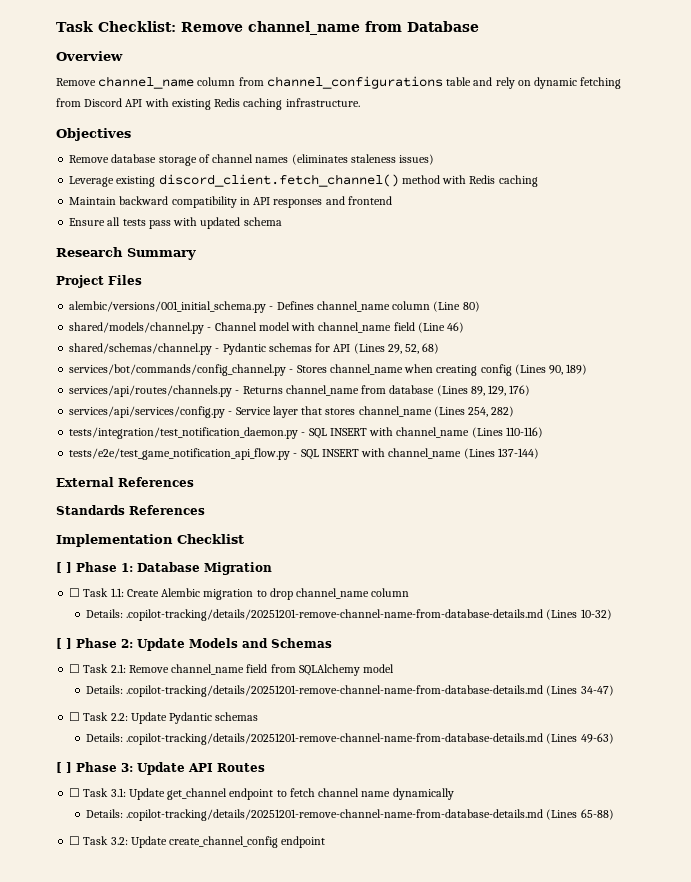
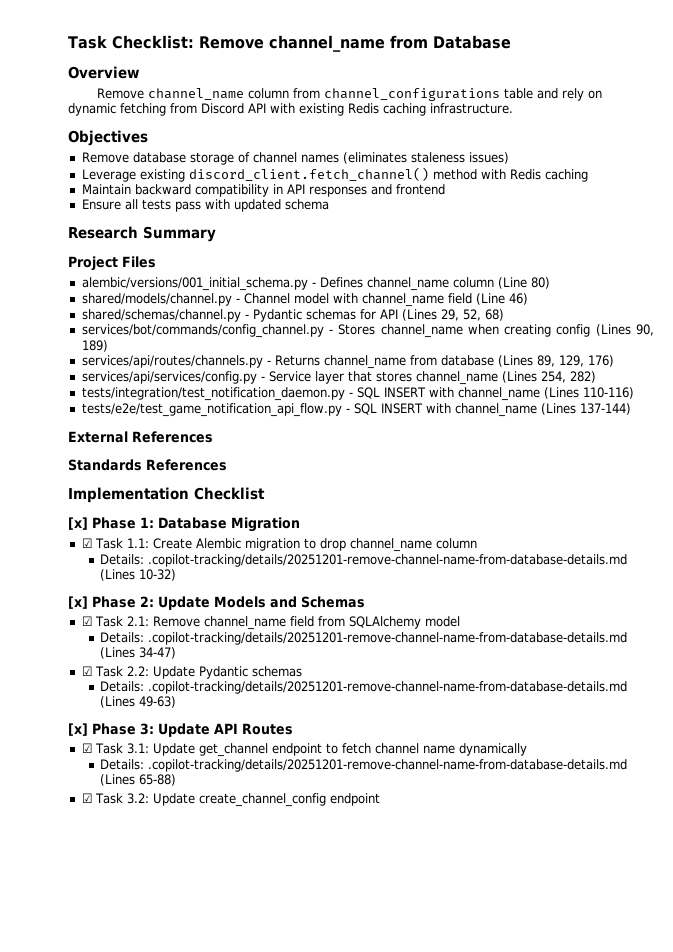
- [ ] Phase 1: Database Migration
+ [x] Phase 1: Database Migration
- ☐ Task 1.1: Create Alembic migration to drop channel_name column
+ ☑ Task 1.1: Create Alembic migration to drop channel_name column
- [ ] Phase 2: Update Models and Schemas
+ [x] Phase 2: Update Models and Schemas
- ☐ Task 2.1: Remove channel_name field from SQLAlchemy model
+ ☑ Task 2.1: Remove channel_name field from SQLAlchemy model
- ☐ Task 2.2: Update Pydantic schemas
+ ☑ Task 2.2: Update Pydantic schemas
- [ ] Phase 3: Update API Routes
+ [x] Phase 3: Update API Routes
- ☐ Task 3.1: Update get_channel endpoint to fetch channel name dynamically
+ ☑ Task 3.1: Update get_channel endpoint to fetch channel name dynamically
- ☐ Task 3.2: Update create_channel_config endpoint
+ ☑ Task 3.2: Update create_channel_config endpoint

